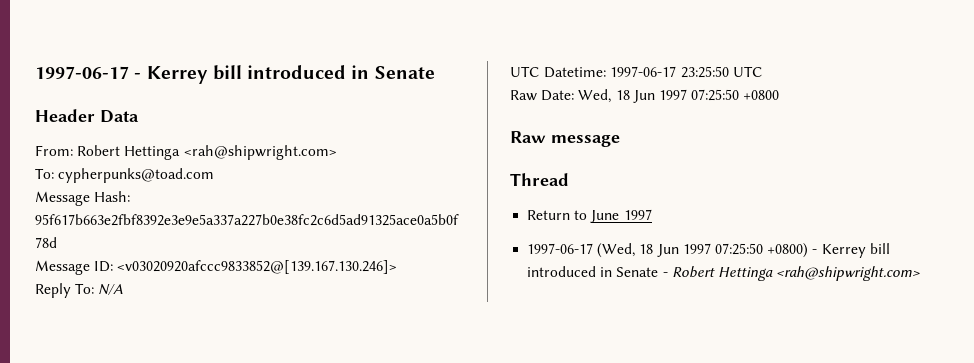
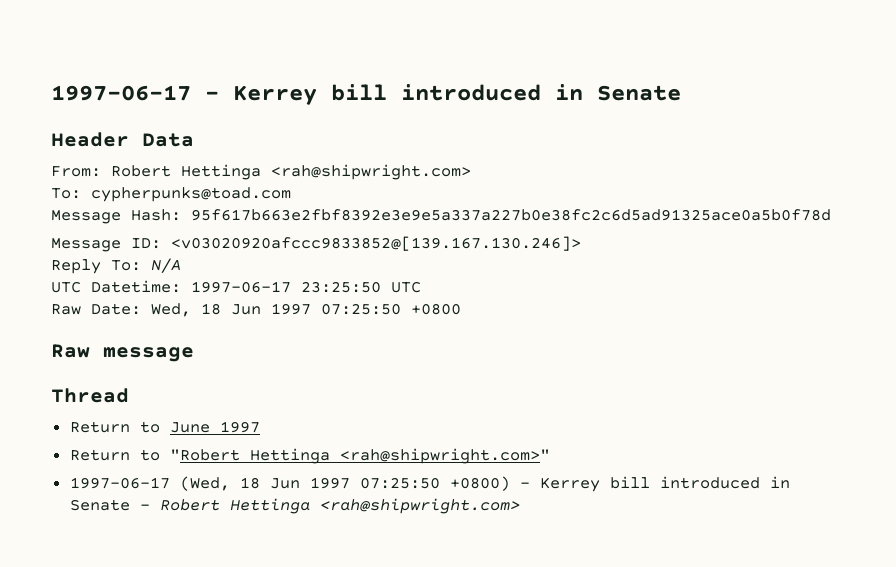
+ Return to "Robert Hettinga <rah@shipwright.com>"

